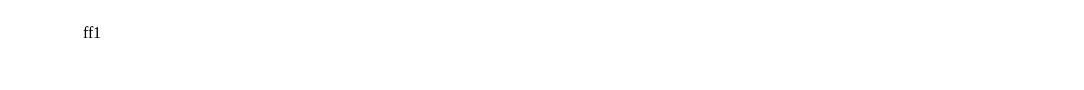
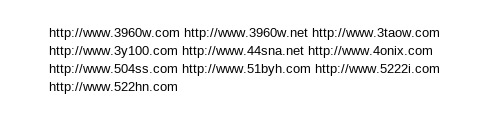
- ff1
+ http://www.3960w.com http://www.3960w.net http://www.3taow.com http://www.3y100.com http://www.44sna.net http://www.4onix.com http://www.504ss.com http://www.51byh.com http://www.5222i.com http://www.522hn.com

